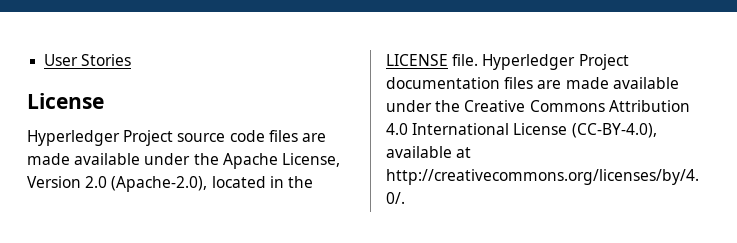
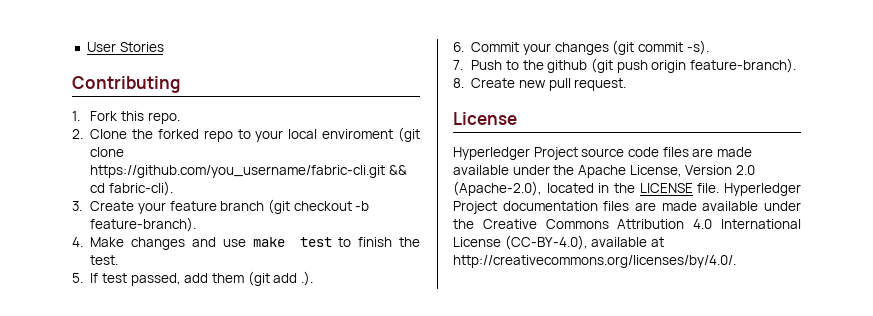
+ Contributing
+ 1. Fork this repo.
+ 2. Clone the forked repo to your local enviroment (git clone https://github.com/you_username/fabric-cli.git && cd fabric-cli).
+ 3. Create your feature branch (git checkout -b feature-branch).
+ 4. Make changes and use make test to finish the test.
+ 5. If test passed, add them (git add .).
+ 6. Commit your changes (git commit -s).
+ 7. Push to the github (git push origin feature-branch).
+ 8. Create new pull request.

